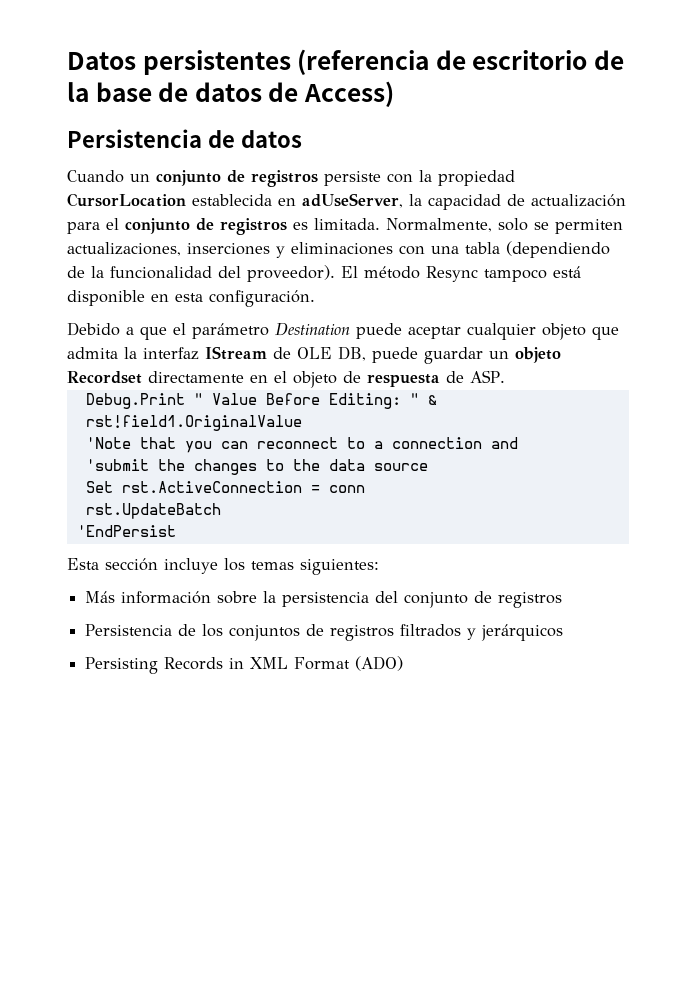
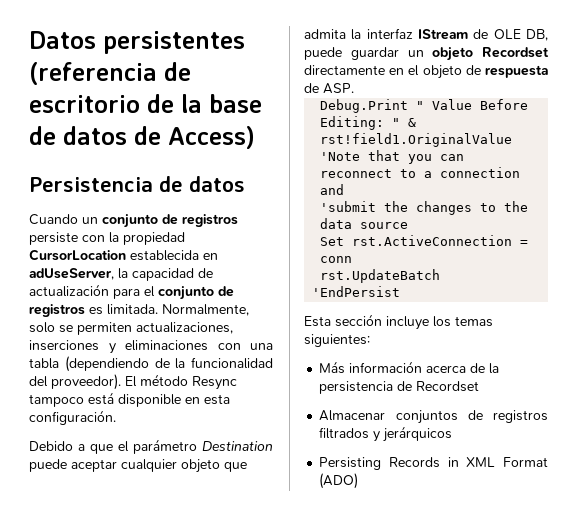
- Más información sobre la persistencia del conjunto de registros
- Persistencia de los conjuntos de registros filtrados y jerárquicos
+ Más información acerca de la persistencia de Recordset
+ Almacenar conjuntos de registros filtrados y jerárquicos

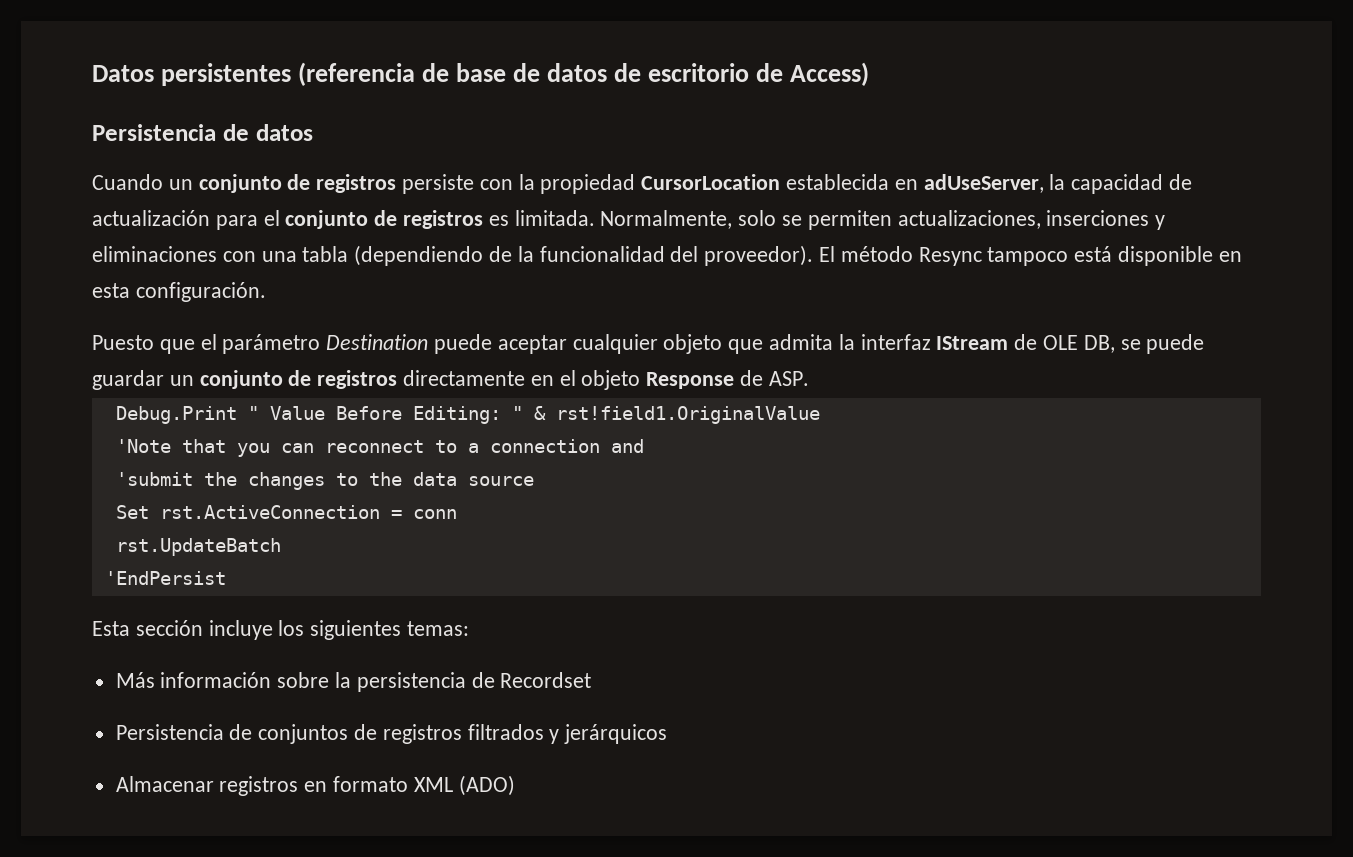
- Datos persistentes (referencia de escritorio de la base de datos de Access)
+ Datos persistentes (referencia de base de datos de escritorio de Access)
- Debido a que el parámetro Destination puede aceptar cualquier objeto que admita la interfaz IStream de OLE DB, puede guardar un objeto Recordset directamente en el objeto de respuesta de ASP.
+ Puesto que el parámetro Destination puede aceptar cualquier objeto que admita la interfaz IStream de OLE DB, se puede guardar un conjunto de registros directamente en el objeto Response de ASP.
- Esta sección incluye los temas siguientes:
+ Esta sección incluye los siguientes temas:
- Más información acerca de la persistencia de Recordset
+ Más información sobre la persistencia de Recordset
- Almacenar conjuntos de registros filtrados y jerárquicos
+ Persistencia de conjuntos de registros filtrados y jerárquicos
- Persisting Records in XML Format (ADO)
+ Almacenar registros en formato XML (ADO)

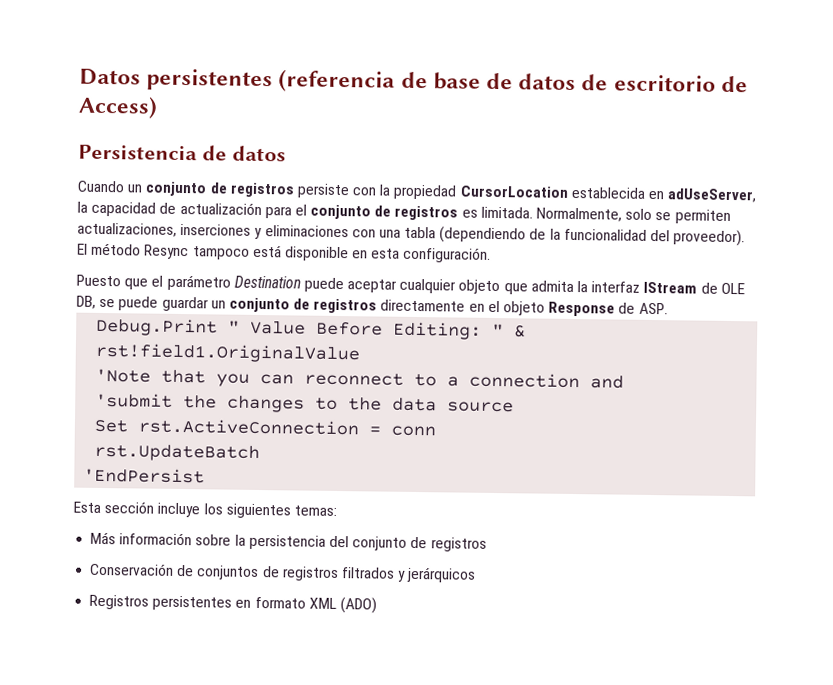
- Más información sobre la persistencia de Recordset
- Persistencia de conjuntos de registros filtrados y jerárquicos
+ Más información sobre la persistencia del conjunto de registros
+ Conservación de conjuntos de registros filtrados y jerárquicos
- Almacenar registros en formato XML (ADO)
+ Registros persistentes en formato XML (ADO)

